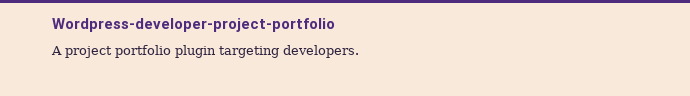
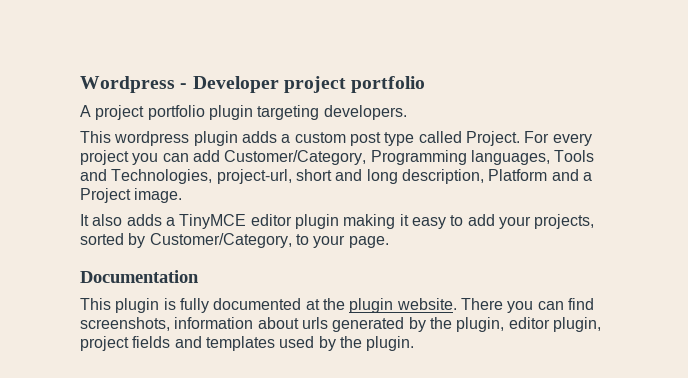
- Wordpress-developer-project-portfolio
+ Wordpress - Developer project portfolio
+ This wordpress plugin adds a custom post type called Project. For every project you can add Customer/Category, Programming languages, Tools and Technologies, project-url, short and long description, Platform and a Project image.
+ It also adds a TinyMCE editor plugin making it easy to add your projects, sorted by Customer/Category, to your page.
+ Documentation
+ This plugin is fully documented at the plugin website. There you can find screenshots, information about urls generated by the plugin, editor plugin, project fields and templates used by the plugin.

